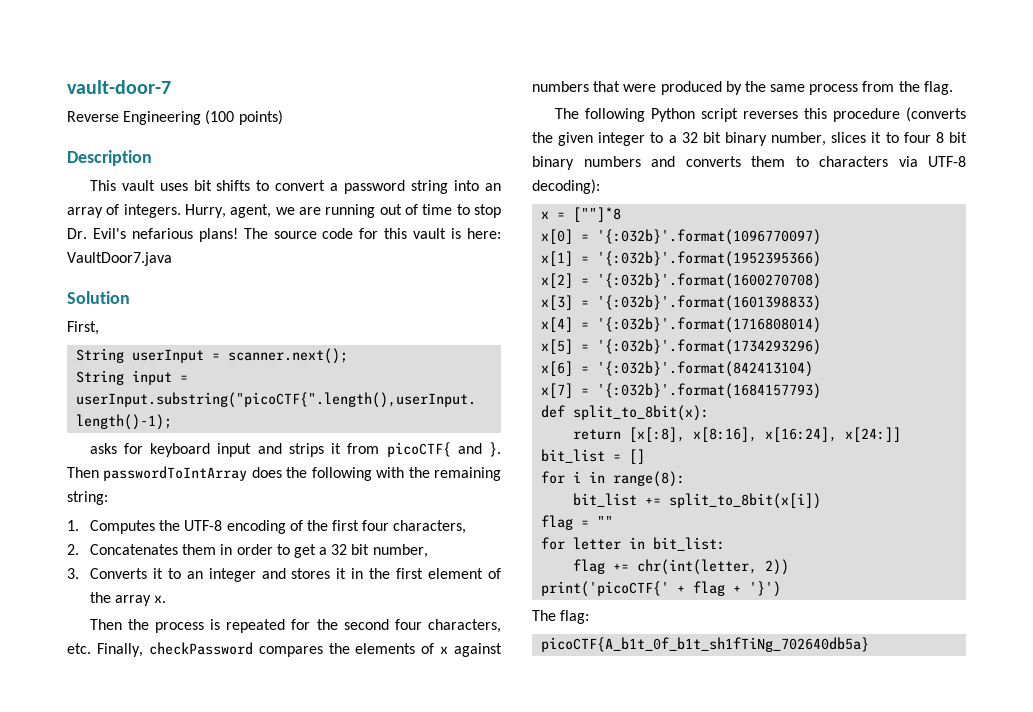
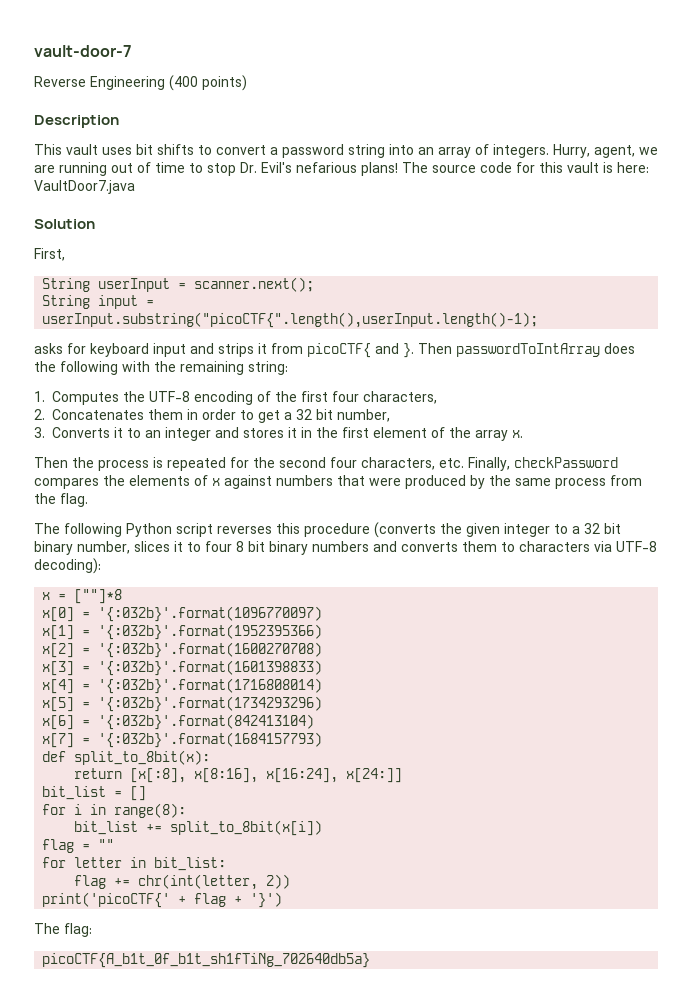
- Reverse Engineering (100 points)
+ Reverse Engineering (400 points)

